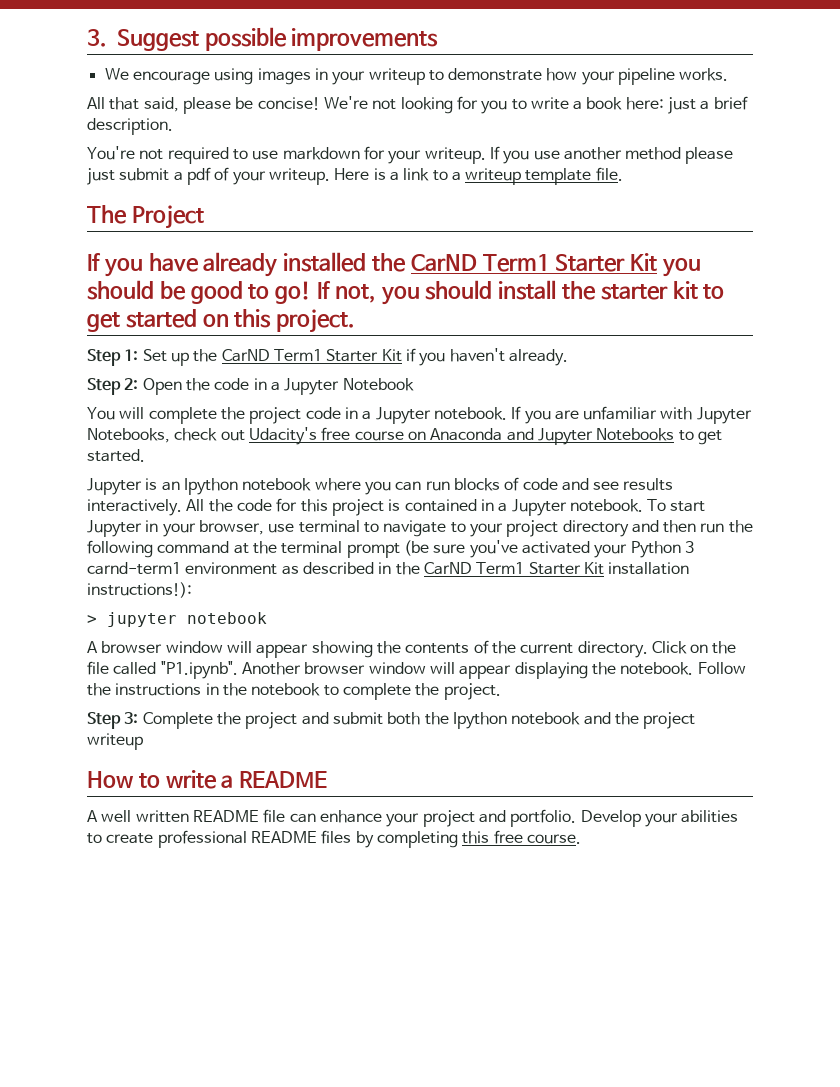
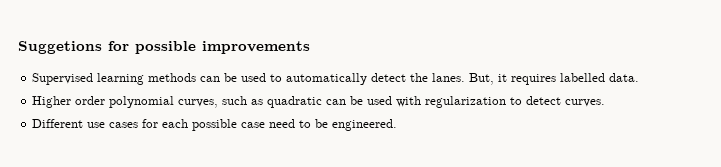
- 3. Suggest possible improvements
+ Suggetions for possible improvements
- We encourage using images in your writeup to demonstrate how your pipeline works.
- All that said, please be concise! We're not looking for you to write a book here: just a brief description.
- You're not required to use markdown for your writeup. If you use another method please just submit a pdf of your writeup. Here is a link to a writeup template file.
- The Project
- If you have already installed the CarND Term1 Starter Kit you should be good to go! If not, you should install the starter kit to get started on this project.
- Step 1: Set up the CarND Term1 Starter Kit if you haven't already.
- Step 2: Open the code in a Jupyter Notebook
- You will complete the project code in a Jupyter notebook. If you are unfamiliar with Jupyter Notebooks, check out Udacity's free course on Anaconda and Jupyter Notebooks to get started.
- Jupyter is an Ipython notebook where you can run blocks of code and see results interactively. All the code for this project is contained in a Jupyter notebook. To start Jupyter in your browser, use terminal to navigate to your project directory and then run the following command at the terminal prompt (be sure you've activated your Python 3 carnd-term1 environment as described in the CarND Term1 Starter Kit installation instructions!):
- > jupyter notebook
- A browser window will appear showing the contents of the current directory. Click on the file called "P1.ipynb". Another browser window will appear displaying the notebook. Follow the instructions in the notebook to complete the project.
- Step 3: Complete the project and submit both the Ipython notebook and the project writeup
- How to write a README
- A well written README file can enhance your project and portfolio. Develop your abilities to create professional README files by completing this free course.
+ Supervised learning methods can be used to automatically detect the lanes. But, it requires labelled data.
+ Higher order polynomial curves, such as quadratic can be used with regularization to detect curves.
+ Different use cases for each possible case need to be engineered.

